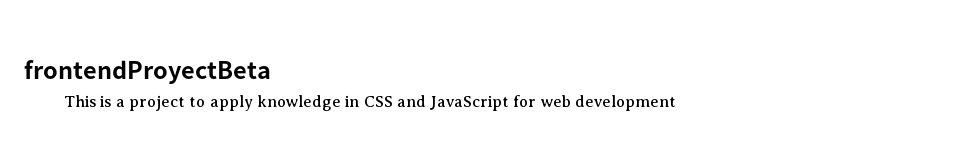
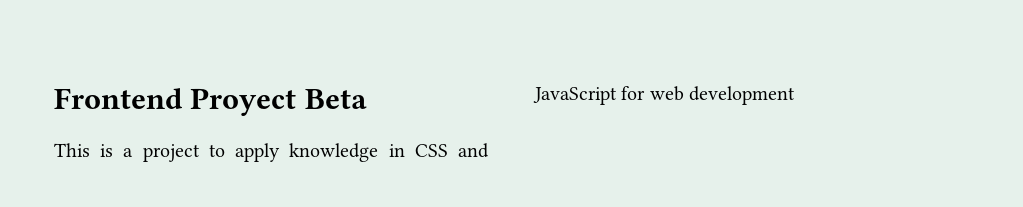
- frontendProyectBeta
+ Frontend Proyect Beta

